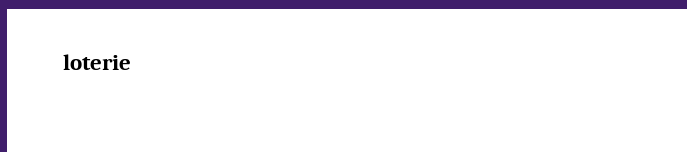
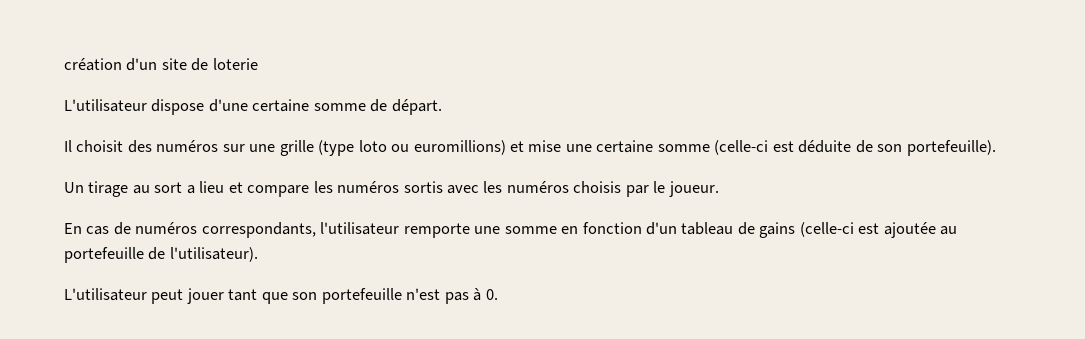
- loterie
+ création d'un site de loterie
+ L'utilisateur dispose d'une certaine somme de départ.
+ Il choisit des numéros sur une grille (type loto ou euromillions) et mise une certaine somme (celle-ci est déduite de son portefeuille).
+ Un tirage au sort a lieu et compare les numéros sortis avec les numéros choisis par le joueur.
+ En cas de numéros correspondants, l'utilisateur remporte une somme en fonction d'un tableau de gains (celle-ci est ajoutée au portefeuille de l'utilisateur).
+ L'utilisateur peut jouer tant que son portefeuille n'est pas à 0.

